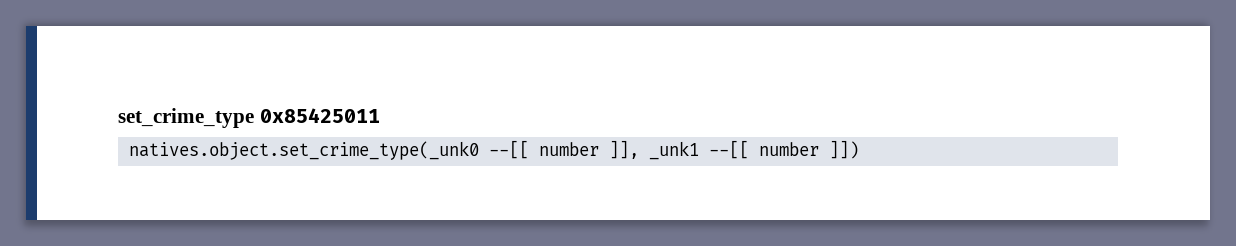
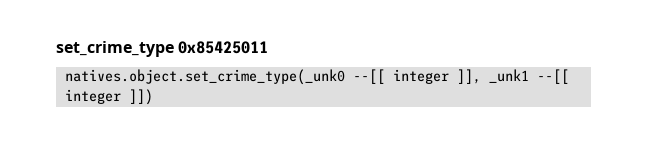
- natives.object.set_crime_type(_unk0 --[[ number ]], _unk1 --[[ number ]])
+ natives.object.set_crime_type(_unk0 --[[ integer ]], _unk1 --[[ integer ]])

